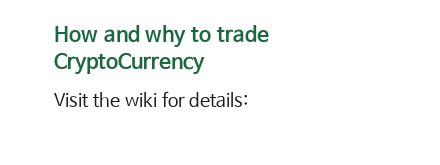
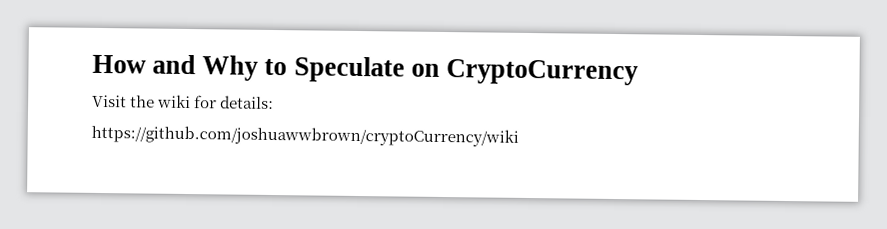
- How and why to trade CryptoCurrency
+ How and Why to Speculate on CryptoCurrency
+ https://github.com/joshuawwbrown/cryptoCurrency/wiki

